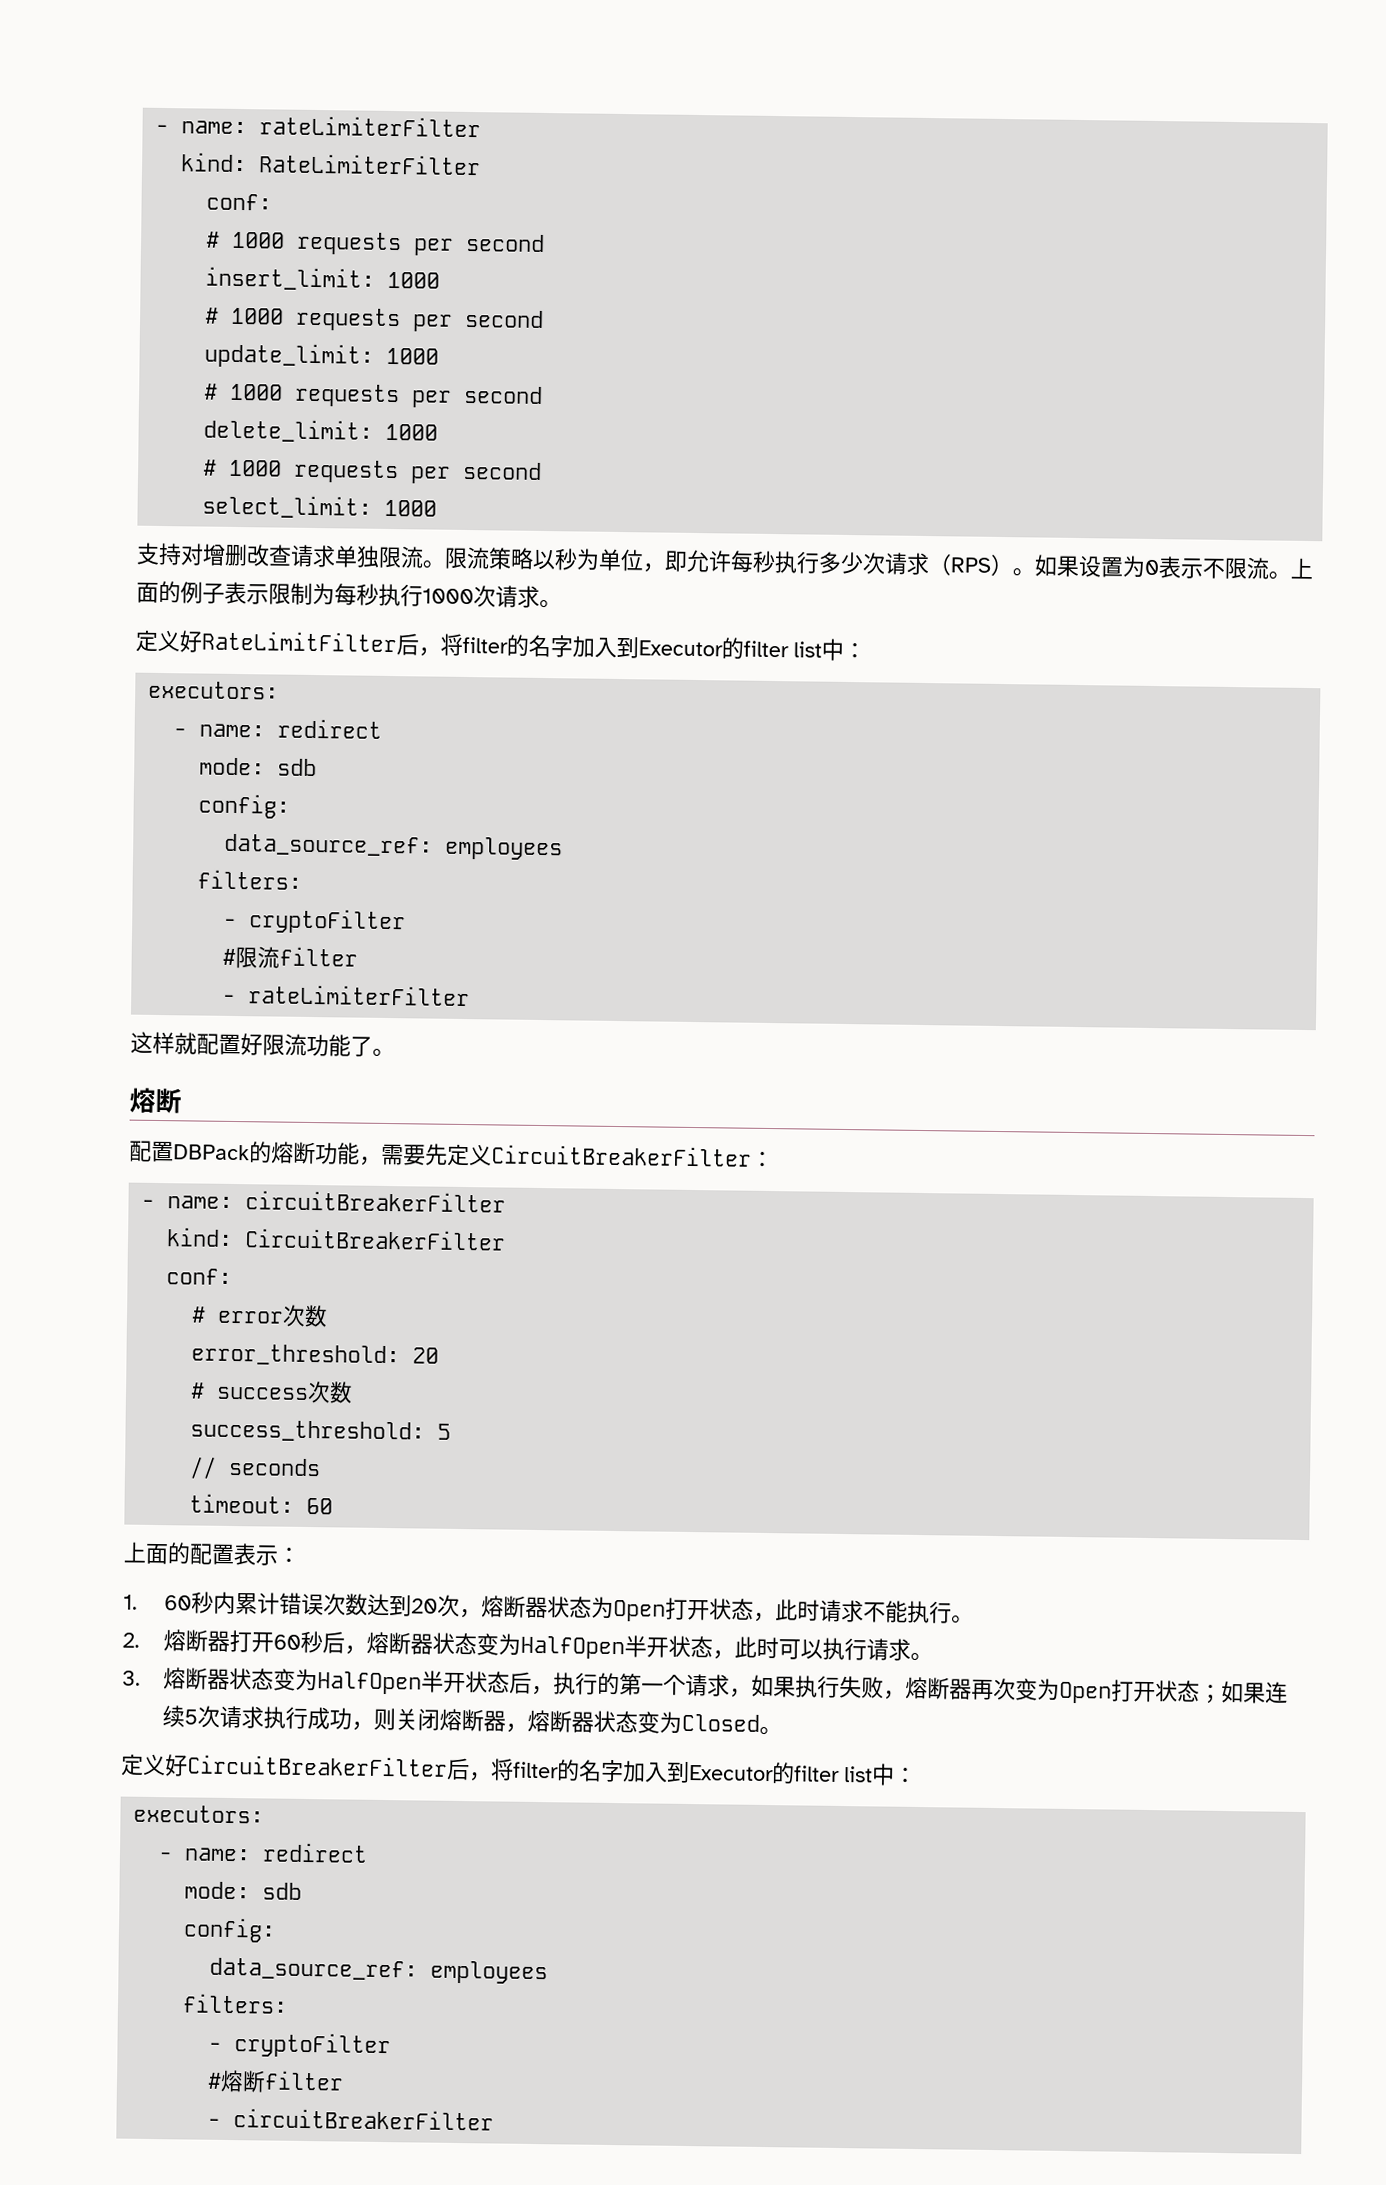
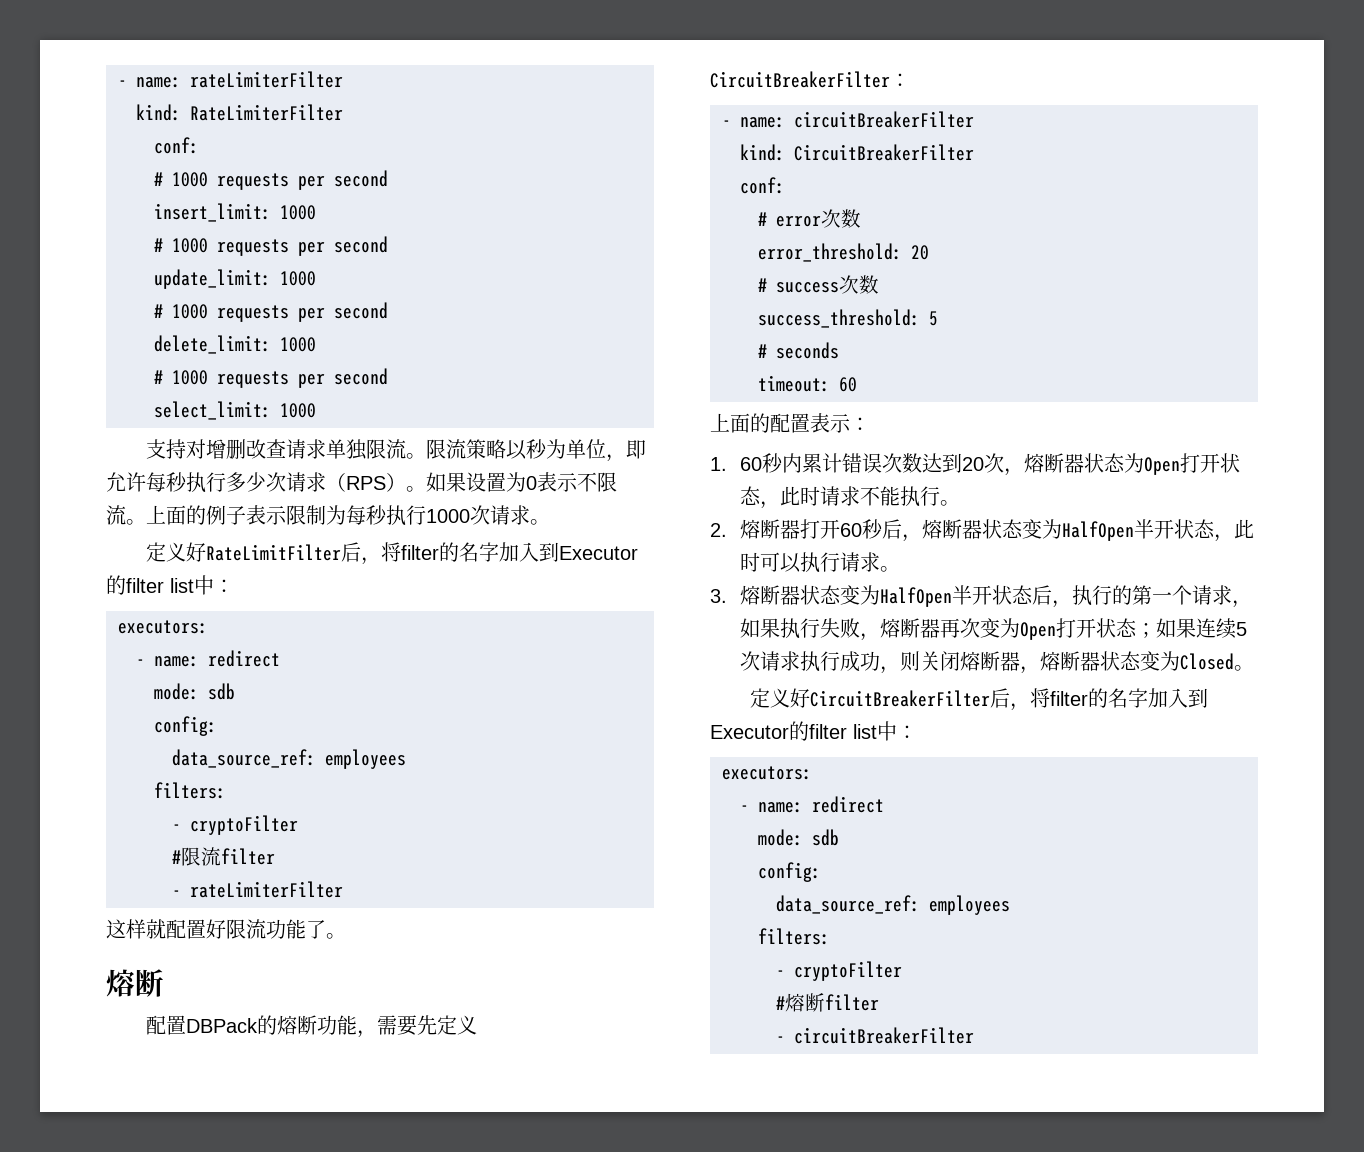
- // seconds
+ # seconds

